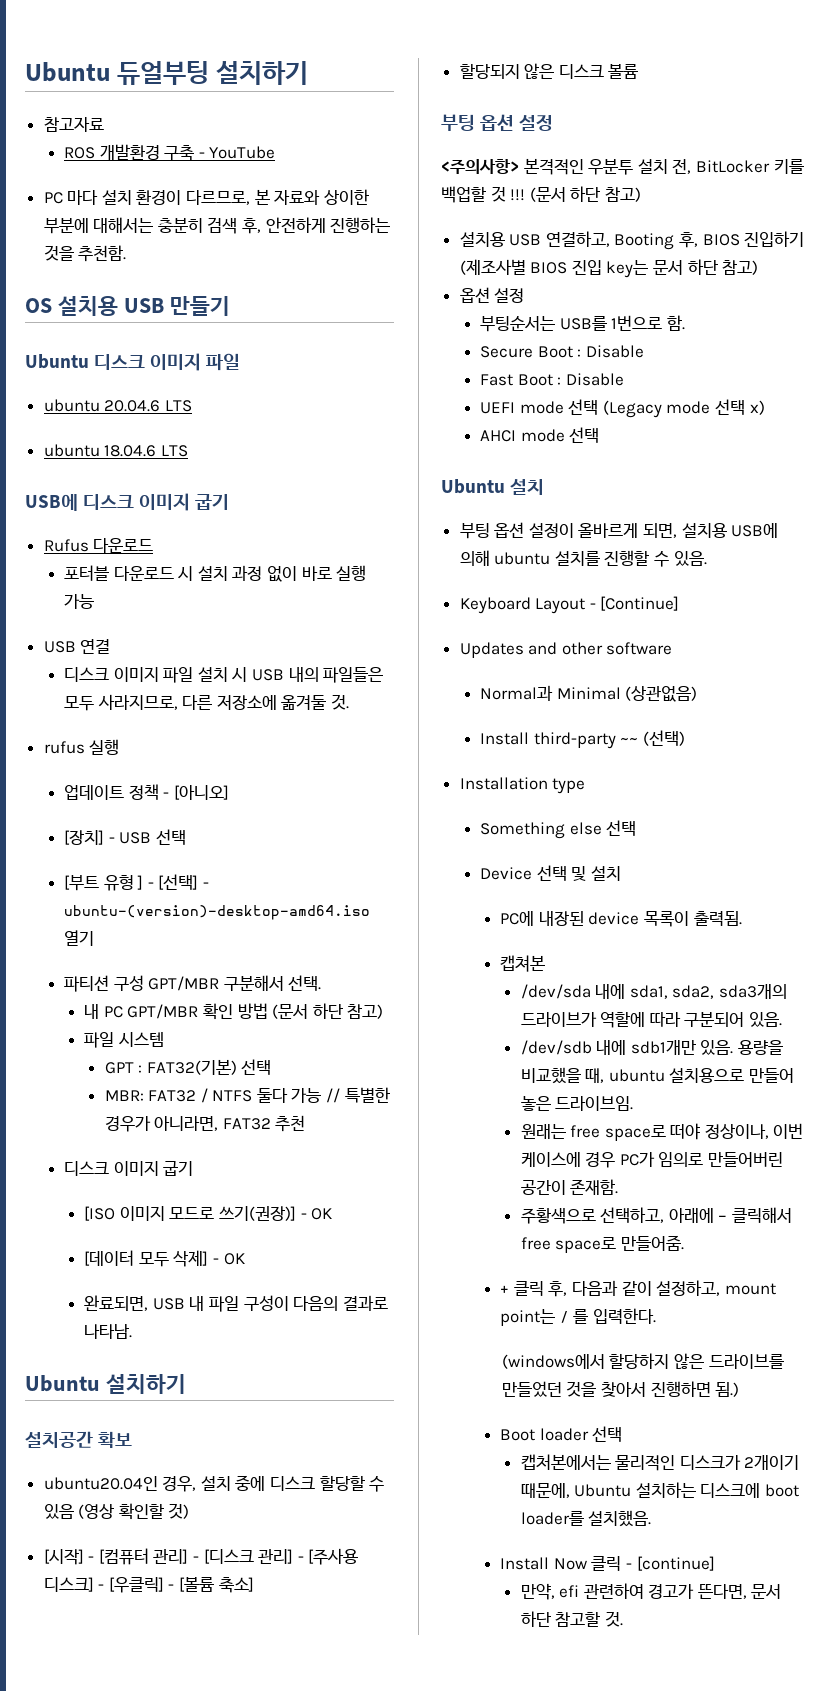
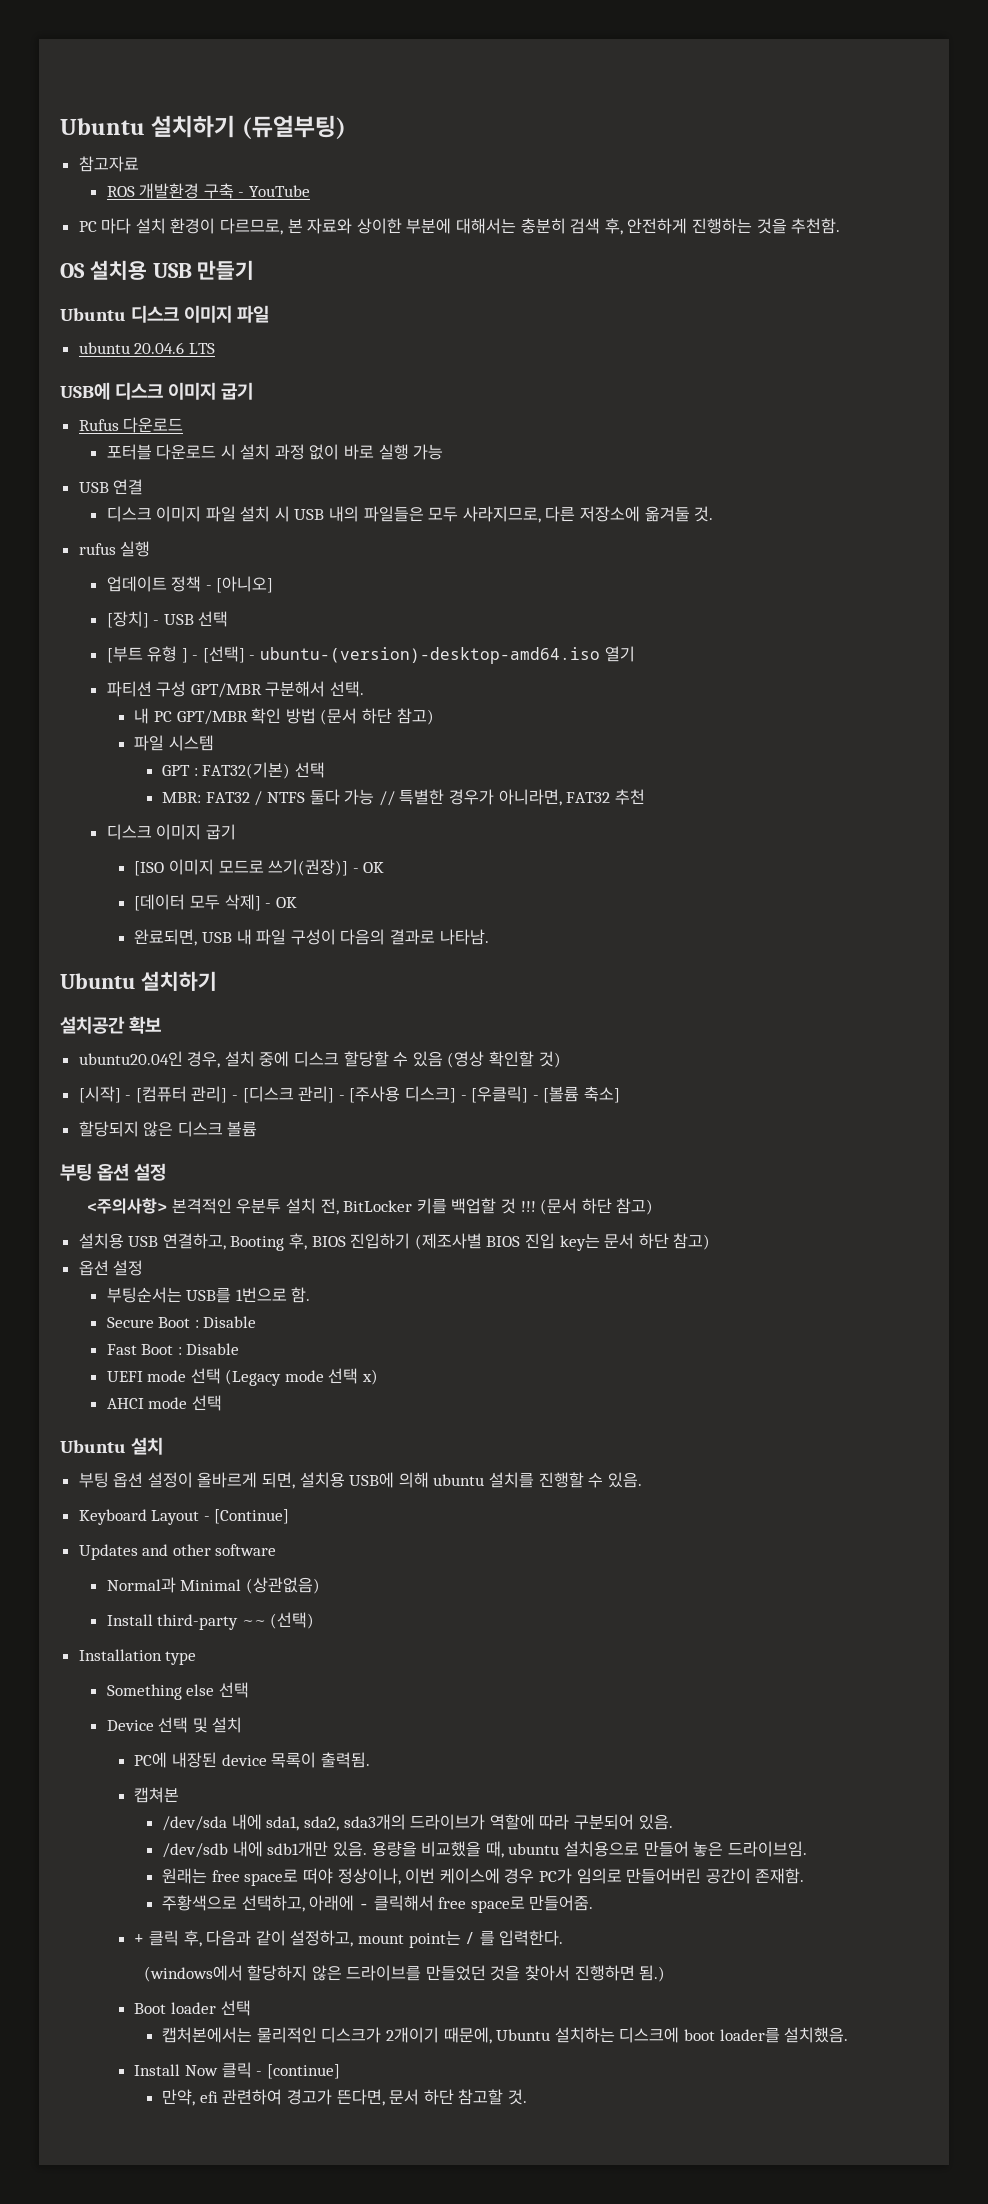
- Ubuntu 듀얼부팅 설치하기
+ Ubuntu 설치하기 (듀얼부팅)
- ubuntu 18.04.6 LTS

